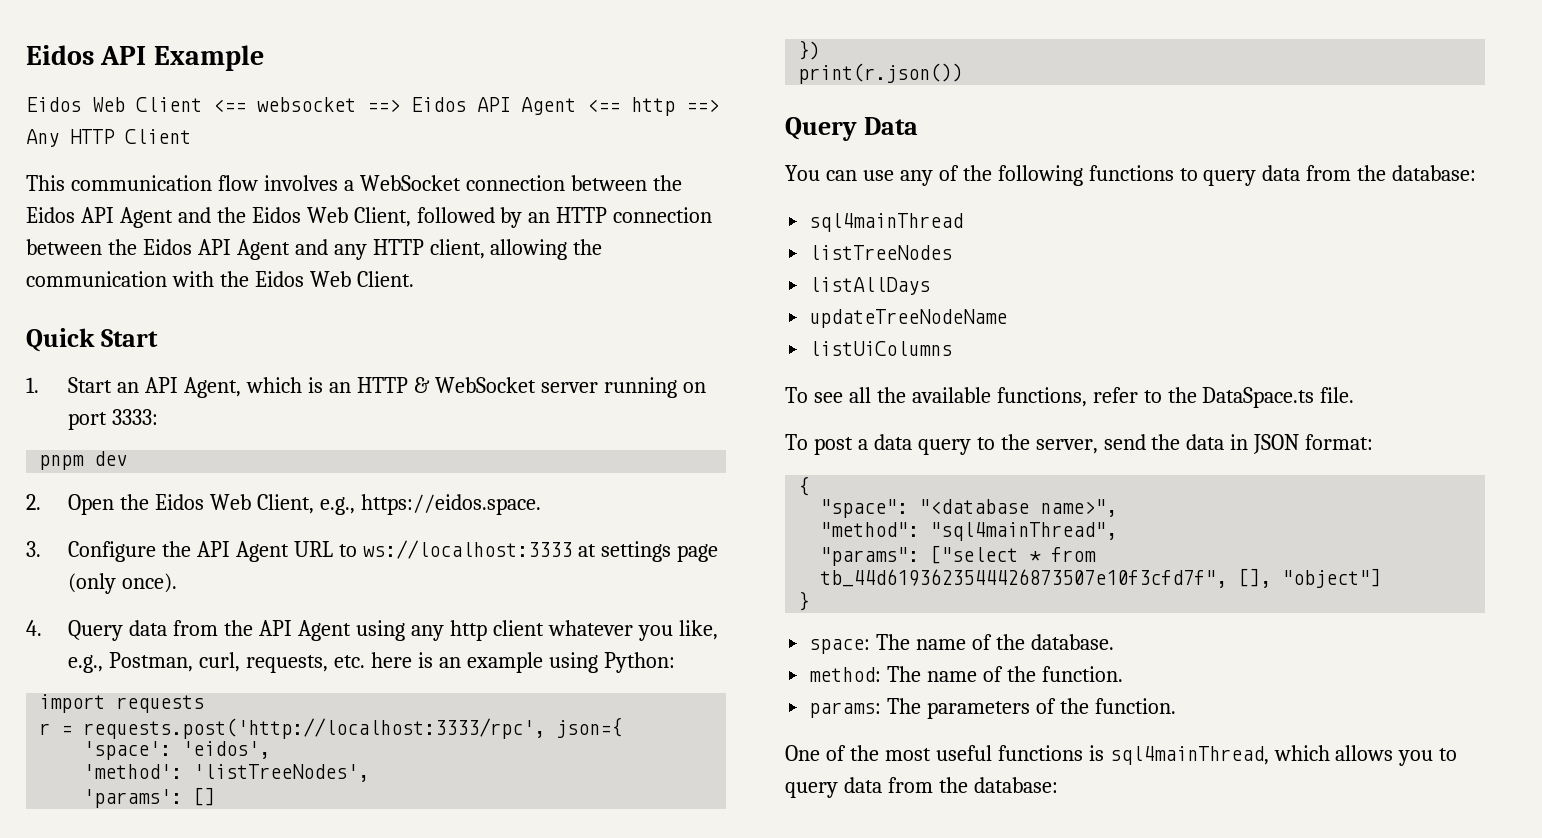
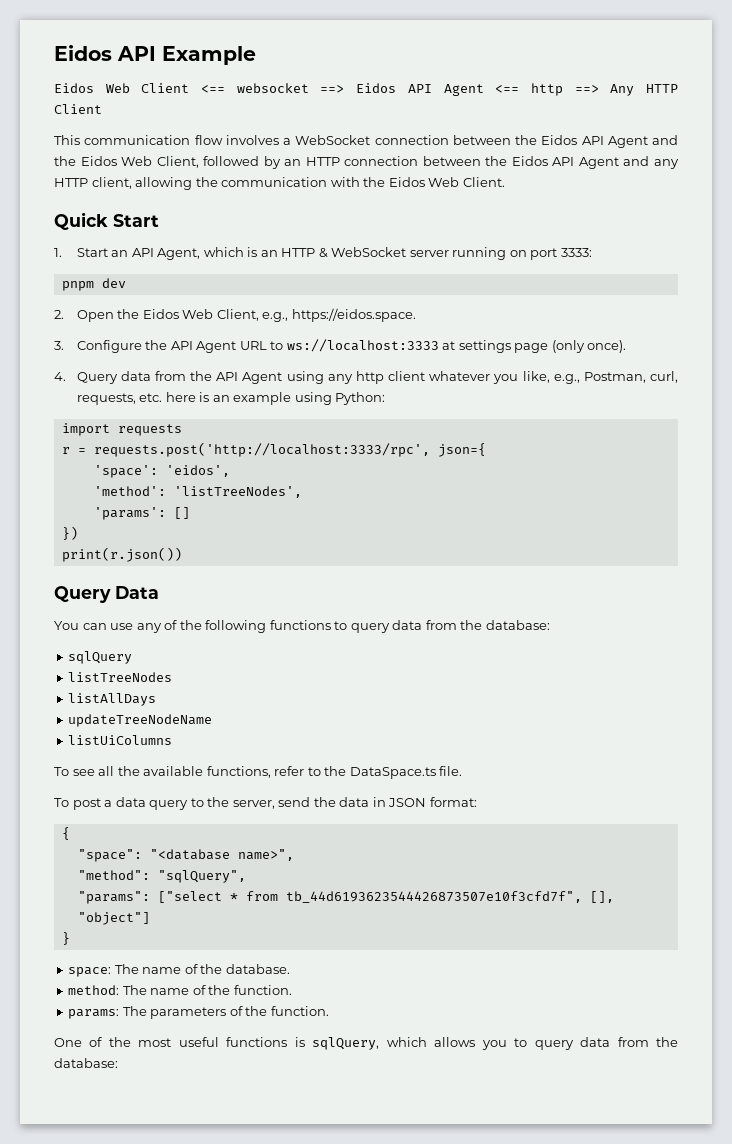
- sql4mainThread
+ sqlQuery
- "method": "sql4mainThread",
+ "method": "sqlQuery",
- One of the most useful functions is sql4mainThread, which allows you to query data from the database:
+ One of the most useful functions is sqlQuery, which allows you to query data from the database:

